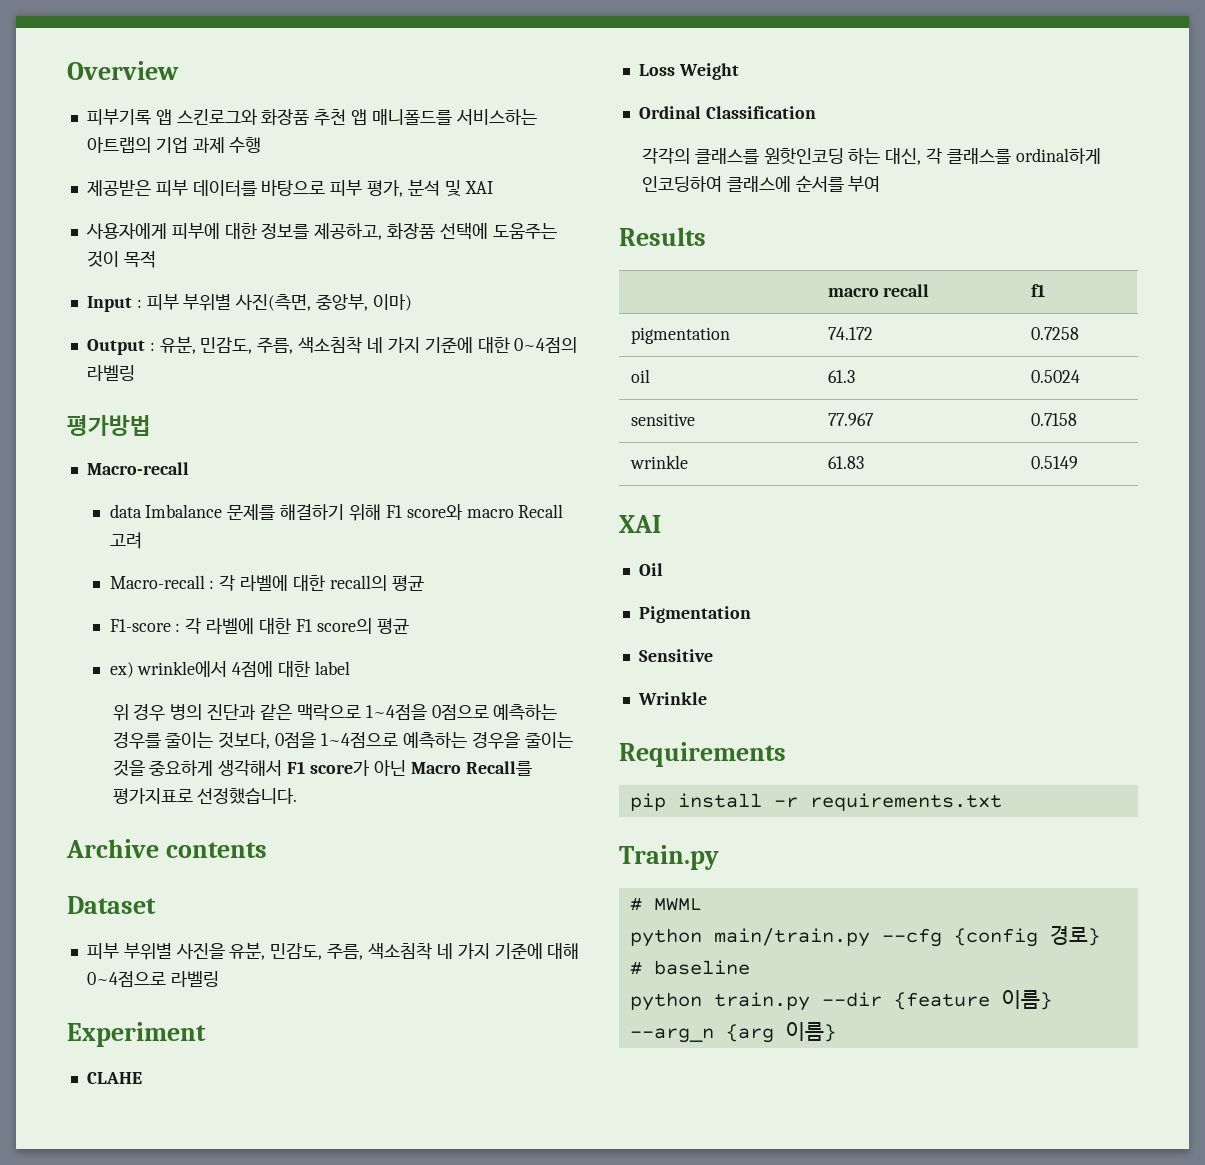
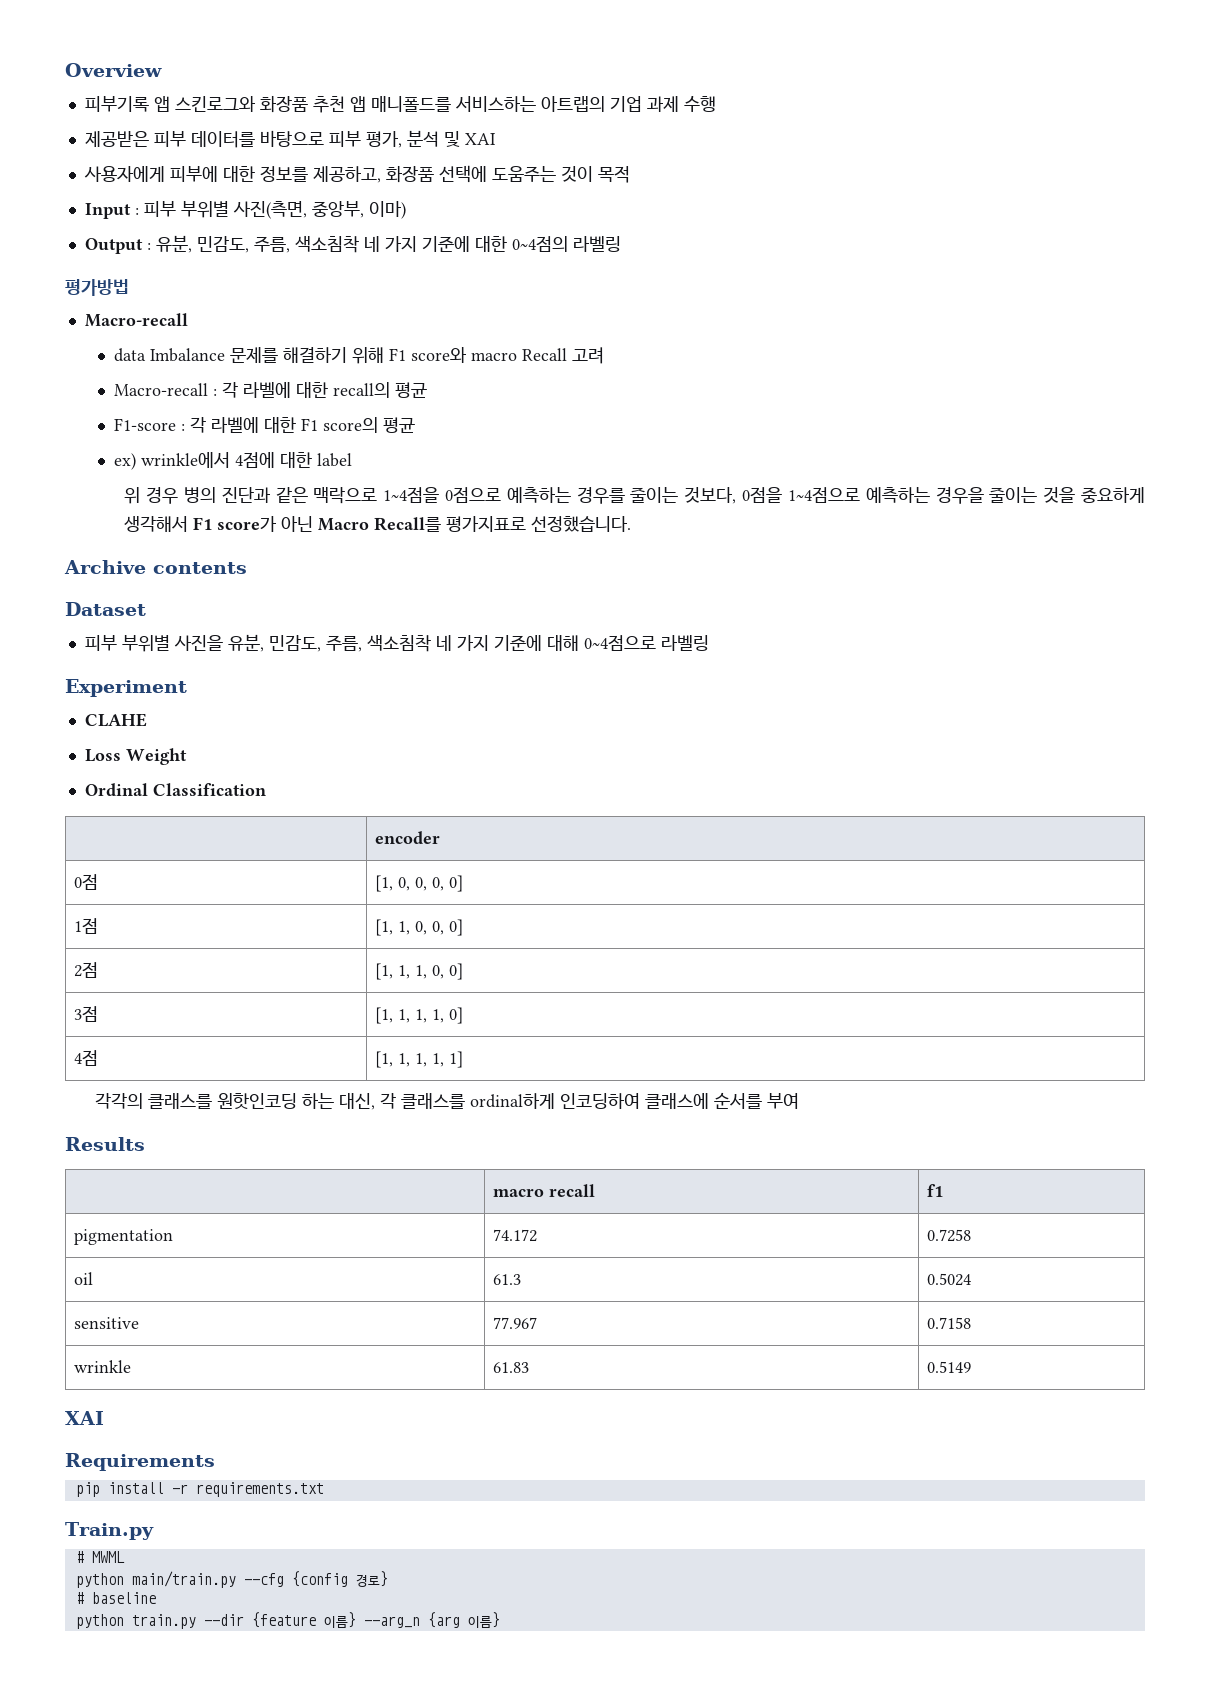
+ | encoder
+ 0점 | [1, 0, 0, 0, 0]
+ 1점 | [1, 1, 0, 0, 0]
+ 2점 | [1, 1, 1, 0, 0]
+ 3점 | [1, 1, 1, 1, 0]
+ 4점 | [1, 1, 1, 1, 1]
- Oil
- Pigmentation
- Sensitive
- Wrinkle

